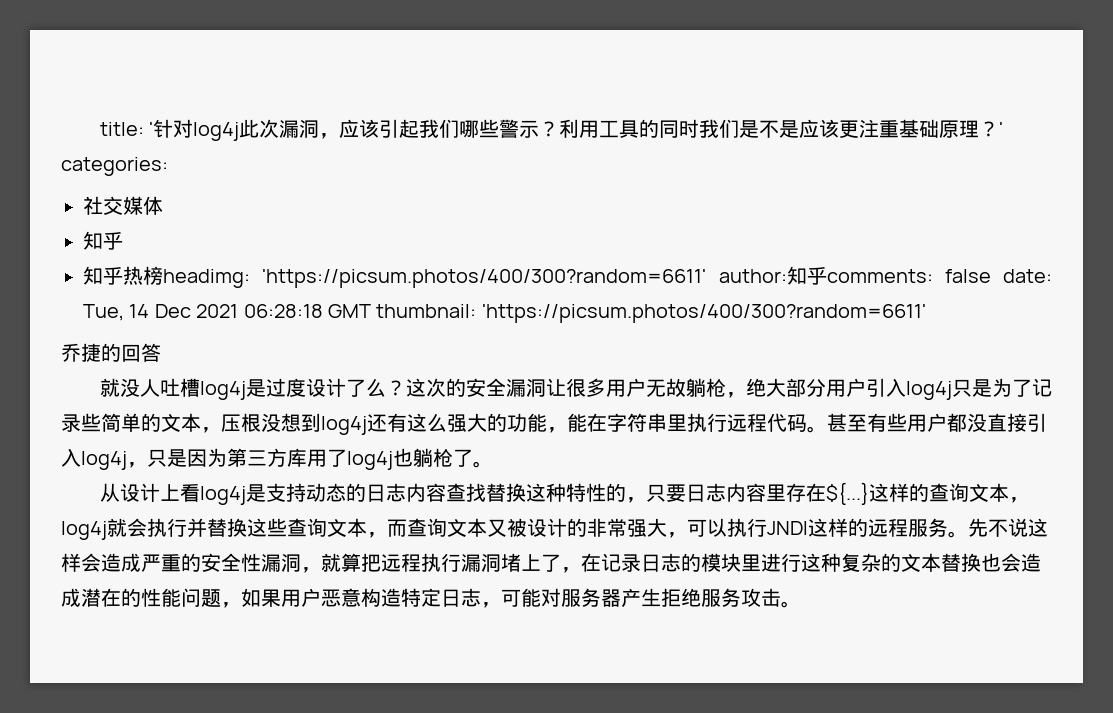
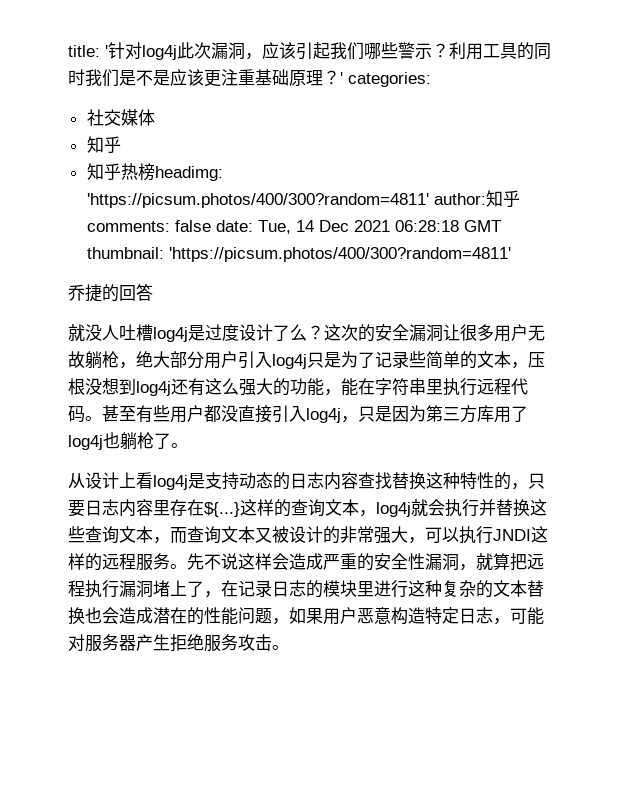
- 知乎热榜headimg: 'https://picsum.photos/400/300?random=6611' author:知乎comments: false date: Tue, 14 Dec 2021 06:28:18 GMT thumbnail: 'https://picsum.photos/400/300?random=6611'
+ 知乎热榜headimg: 'https://picsum.photos/400/300?random=4811' author:知乎comments: false date: Tue, 14 Dec 2021 06:28:18 GMT thumbnail: 'https://picsum.photos/400/300?random=4811'

